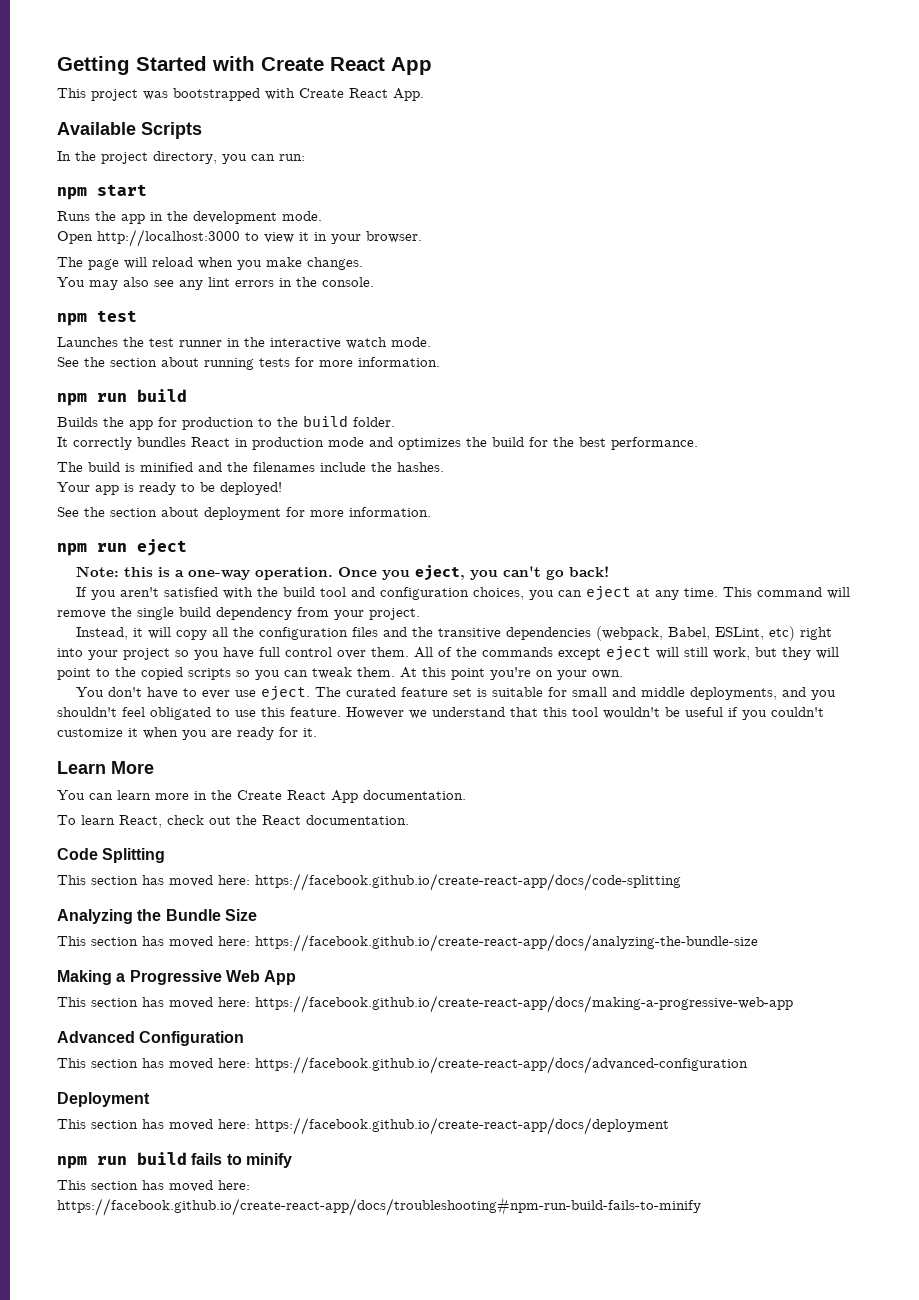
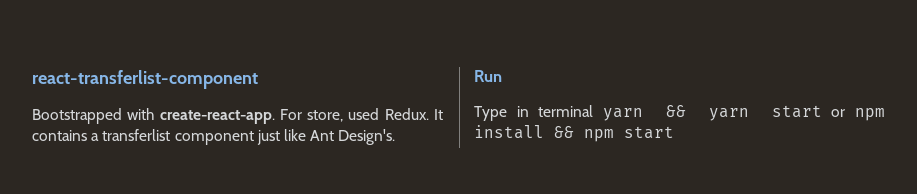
- Getting Started with Create React App
- This project was bootstrapped with Create React App.
- Available Scripts
- In the project directory, you can run:
- npm start
- Runs the app in the development mode.
- Open http://localhost:3000 to view it in your browser.
- The page will reload when you make changes.
- You may also see any lint errors in the console.
- npm test
- Launches the test runner in the interactive watch mode.
- See the section about running tests for more information.
- npm run build
- Builds the app for production to the build folder.
- It correctly bundles React in production mode and optimizes the build for the best performance.
- The build is minified and the filenames include the hashes.
- Your app is ready to be deployed!
- See the section about deployment for more information.
- npm run eject
- Note: this is a one-way operation. Once you eject, you can't go back!
- If you aren't satisfied with the build tool and configuration choices, you can eject at any time. This command will remove the single build dependency from your project.
- Instead, it will copy all the configuration files and the transitive dependencies (webpack, Babel, ESLint, etc) right into your project so you have full control over them. All of the commands except eject will still work, but they will point to the copied scripts so you can tweak them. At this point you're on your own.
- You don't have to ever use eject. The curated feature set is suitable for small and middle deployments, and you shouldn't feel obligated to use this feature. However we understand that this tool wouldn't be useful if you couldn't customize it when you are ready for it.
- Learn More
- You can learn more in the Create React App documentation.
- To learn React, check out the React documentation.
- Code Splitting
- This section has moved here: https://facebook.github.io/create-react-app/docs/code-splitting
- Analyzing the Bundle Size
- This section has moved here: https://facebook.github.io/create-react-app/docs/analyzing-the-bundle-size
- Making a Progressive Web App
- This section has moved here: https://facebook.github.io/create-react-app/docs/making-a-progressive-web-app
- Advanced Configuration
- This section has moved here: https://facebook.github.io/create-react-app/docs/advanced-configuration
- Deployment
- This section has moved here: https://facebook.github.io/create-react-app/docs/deployment
- npm run build fails to minify
- This section has moved here: https://facebook.github.io/create-react-app/docs/troubleshooting#npm-run-build-fails-to-minify
+ react-transferlist-component
+ Bootstrapped with create-react-app. For store, used Redux. It contains a transferlist component just like Ant Design's.
+ Run
+ Type in terminal yarn && yarn start or npm install && npm start

